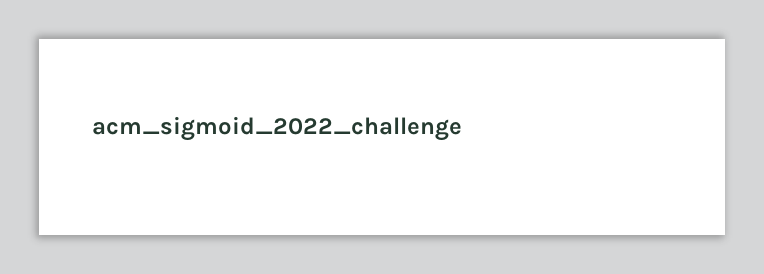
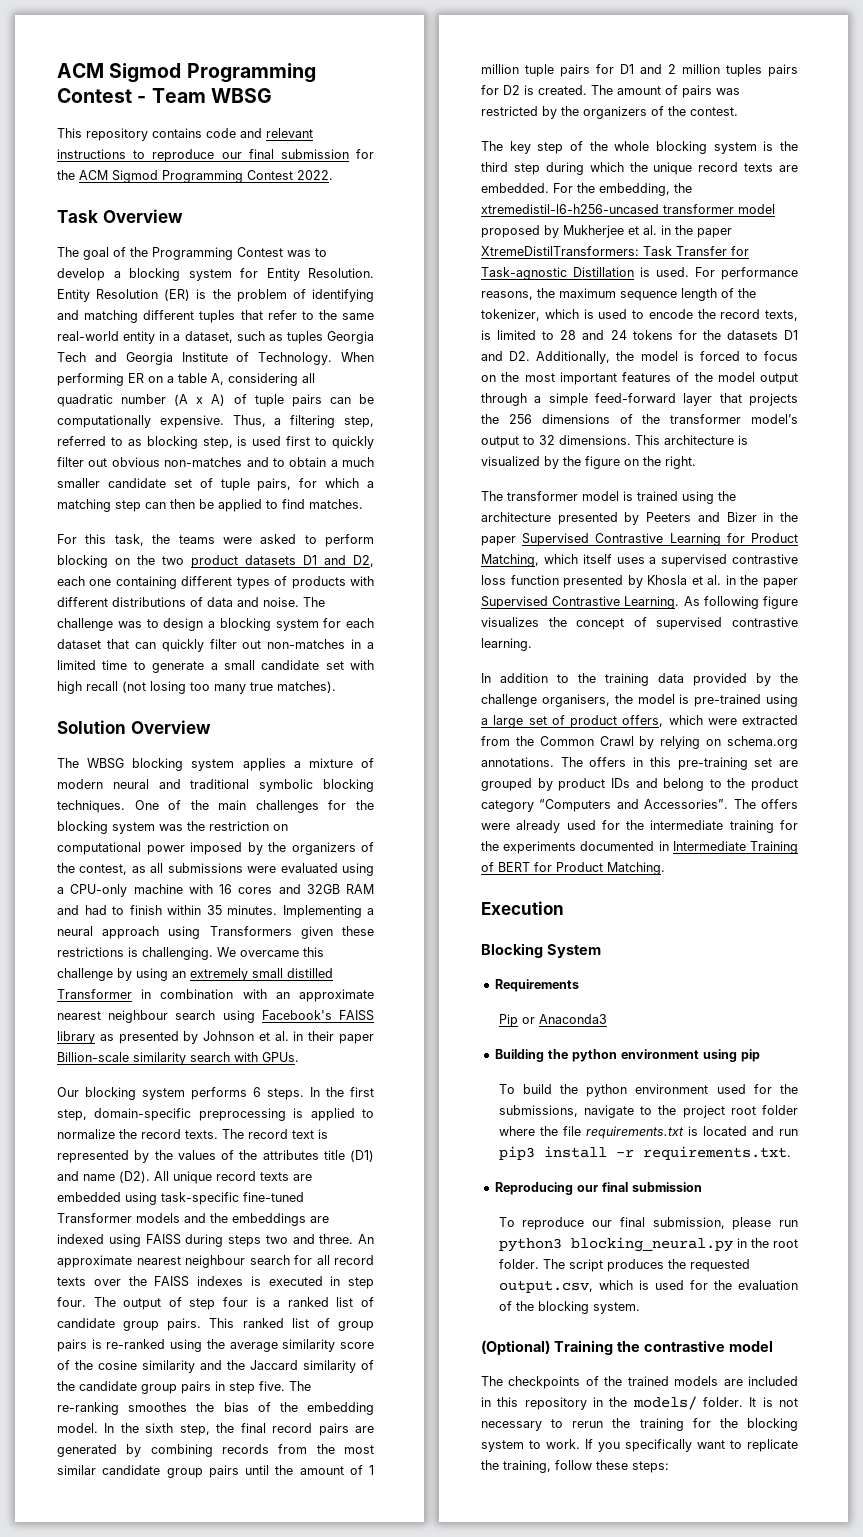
- acm_sigmoid_2022_challenge
+ ACM Sigmod Programming Contest - Team WBSG
+ This repository contains code and relevant instructions to reproduce our final submission for the ACM Sigmod Programming Contest 2022.
+ Task Overview
+ The goal of the Programming Contest was to develop a blocking system for Entity Resolution. Entity Resolution (ER) is the problem of identifying and matching different tuples that refer to the same real-world entity in a dataset, such as tuples Georgia Tech and Georgia Institute of Technology. When performing ER on a table A, considering all quadratic number (A x A) of tuple pairs can be computationally expensive. Thus, a filtering step, referred to as blocking step, is used first to quickly filter out obvious non-matches and to obtain a much smaller candidate set of tuple pairs, for which a matching step can then be applied to find matches.
+ For this task, the teams were asked to perform blocking on the two product datasets D1 and D2, each one containing different types of products with different distributions of data and noise. The challenge was to design a blocking system for each dataset that can quickly filter out non-matches in a limited time to generate a small candidate set with high recall (not losing too many true matches).
+ Solution Overview
+ The WBSG blocking system applies a mixture of modern neural and traditional symbolic blocking techniques. One of the main challenges for the blocking system was the restriction on computational power imposed by the organizers of the contest, as all submissions were evaluated using a CPU-only machine with 16 cores and 32GB RAM and had to finish within 35 minutes. Implementing a neural approach using Transformers given these restrictions is challenging. We overcame this challenge by using an extremely small distilled Transformer in combination with an approximate nearest neighbour search using Facebook's FAISS library as presented by Johnson et al. in their paper Billion-scale similarity search with GPUs.
+ Our blocking system performs 6 steps. In the first step, domain-specific preprocessing is applied to normalize the record texts. The record text is represented by the values of the attributes title (D1) and name (D2). All unique record texts are embedded using task-specific fine-tuned Transformer models and the embeddings are indexed using FAISS during steps two and three. An approximate nearest neighbour search for all record texts over the FAISS indexes is executed in step four. The output of step four is a ranked list of candidate group pairs. This ranked list of group pairs is re-ranked using the average similarity score of the cosine similarity and the Jaccard similarity of the candidate group pairs in step five. The re-ranking smoothes the bias of the embedding model. In the sixth step, the final record pairs are generated by combining records from the most similar candidate group pairs until the amount of 1 million tuple pairs for D1 and 2 million tuples pairs for D2 is created. The amount of pairs was restricted by the organizers of the contest.
+ The key step of the whole blocking system is the third step during which the unique record texts are embedded. For the embedding, the xtremedistil-l6-h256-uncased transformer model proposed by Mukherjee et al. in the paper XtremeDistilTransformers: Task Transfer for Task-agnostic Distillation is used. For performance reasons, the maximum sequence length of the tokenizer, which is used to encode the record texts, is limited to 28 and 24 tokens for the datasets D1 and D2. Additionally, the model is forced to focus on the most important features of the model output through a simple feed-forward layer that projects the 256 dimensions of the transformer model’s output to 32 dimensions. This architecture is visualized by the figure on the right.
+ The transformer model is trained using the architecture presented by Peeters and Bizer in the paper Supervised Contrastive Learning for Product Matching, which itself uses a supervised contrastive loss function presented by Khosla et al. in the paper Supervised Contrastive Learning. As following figure visualizes the concept of supervised contrastive learning.
+ In addition to the training data provided by the challenge organisers, the model is pre-trained using a large set of product offers, which were extracted from the Common Crawl by relying on schema.org annotations. The offers in this pre-training set are grouped by product IDs and belong to the product category “Computers and Accessories”. The offers were already used for the intermediate training for the experiments documented in Intermediate Training of BERT for Product Matching.
+ Execution
+ Blocking System
+ Requirements
+ Pip or Anaconda3
+ Building the python environment using pip
+ To build the python environment used for the submissions, navigate to the project root folder where the file requirements.txt is located and run pip3 install -r requirements.txt.
+ Reproducing our final submission
+ To reproduce our final submission, please run python3 blocking_neural.py in the root folder. The script produces the requested output.csv, which is used for the evaluation of the blocking system.
+ (Optional) Training the contrastive model
+ The checkpoints of the trained models are included in this repository in the models/ folder. It is not necessary to rerun the training for the blocking system to work. If you specifically want to replicate the training, follow these steps:

